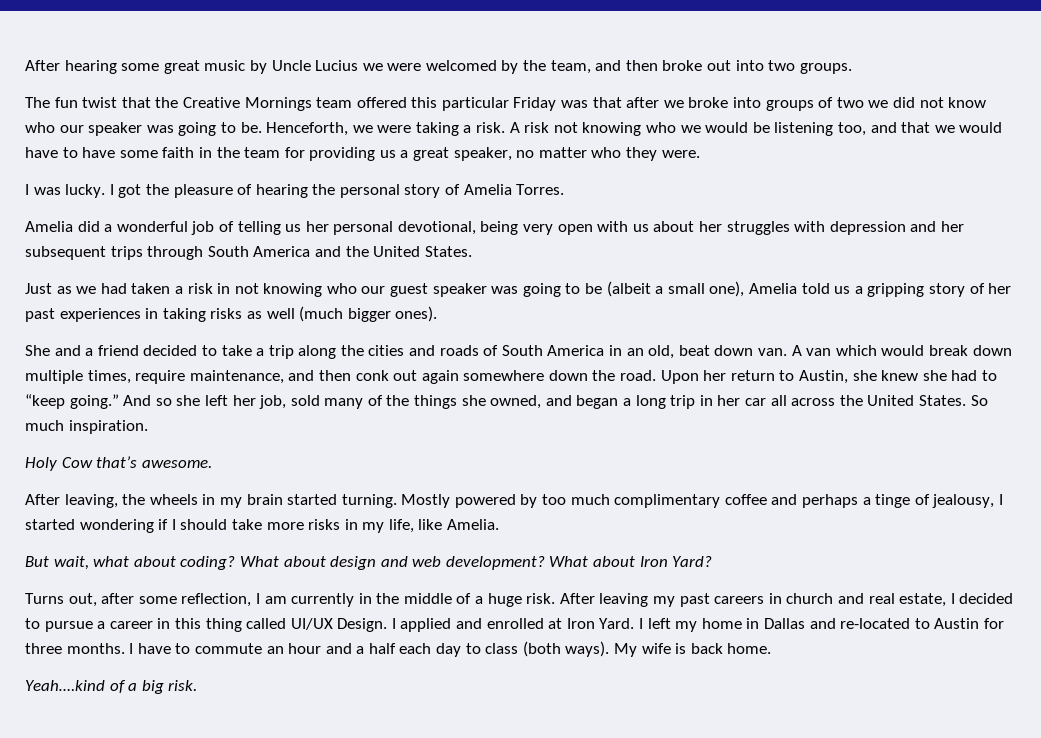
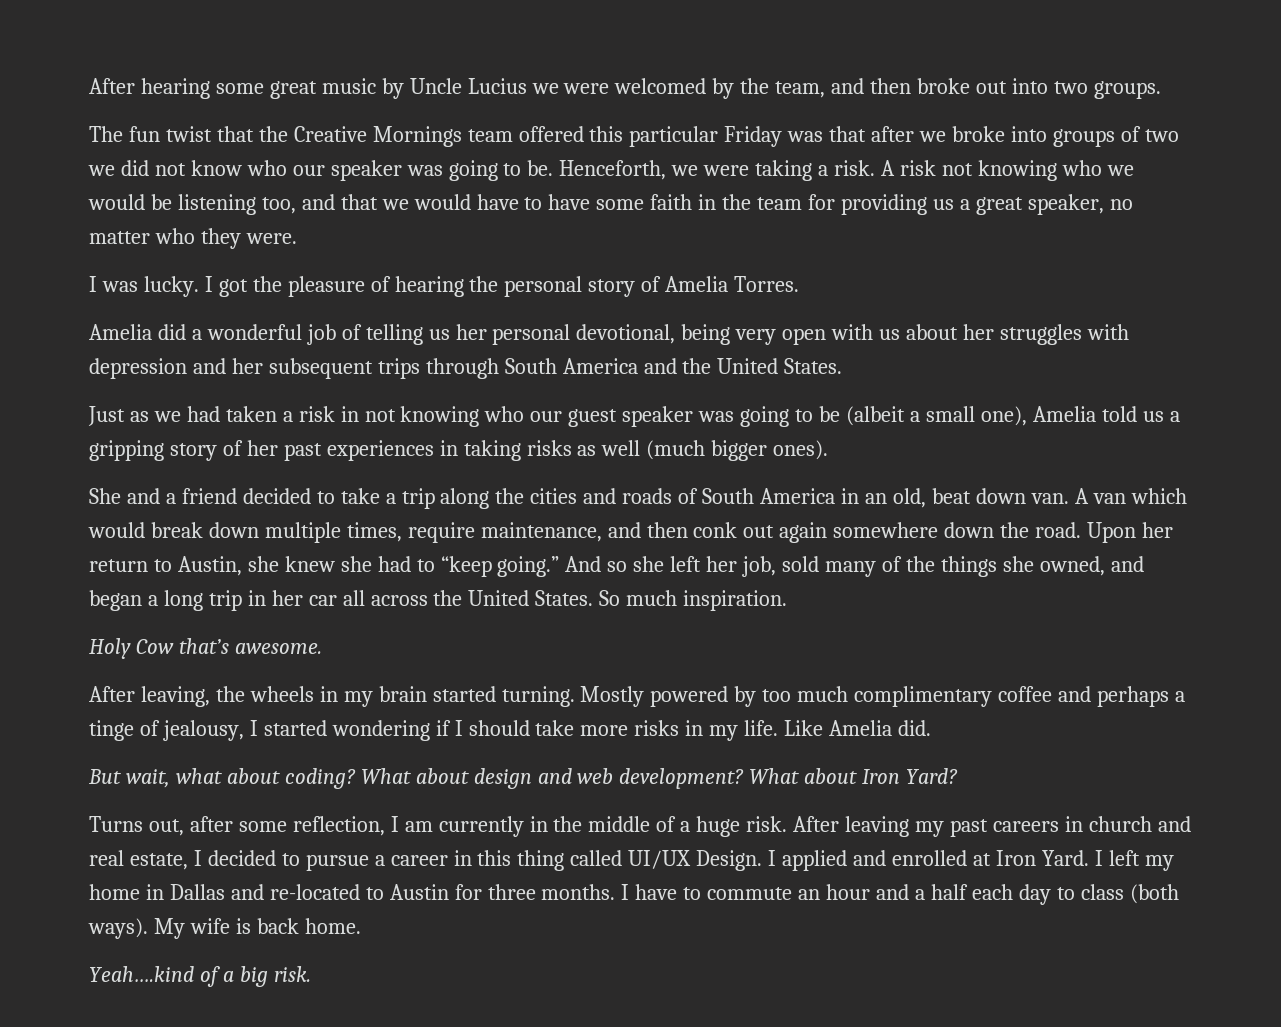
- Mostly powered by too much complimentary coffee and perhaps a tinge of jealousy, I started wondering if I should take more risks in my life, like Amelia.
+ Mostly powered by too much complimentary coffee and perhaps a tinge of jealousy, I started wondering if I should take more risks in my life. Like Amelia did.

